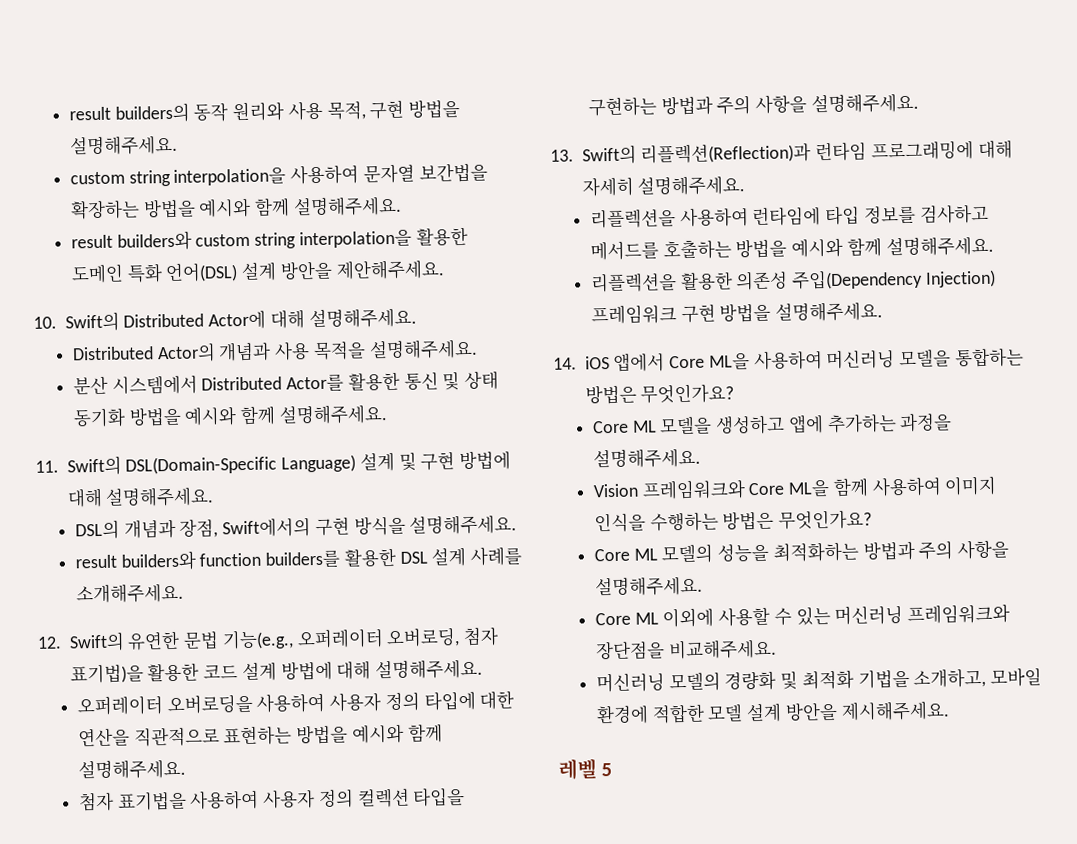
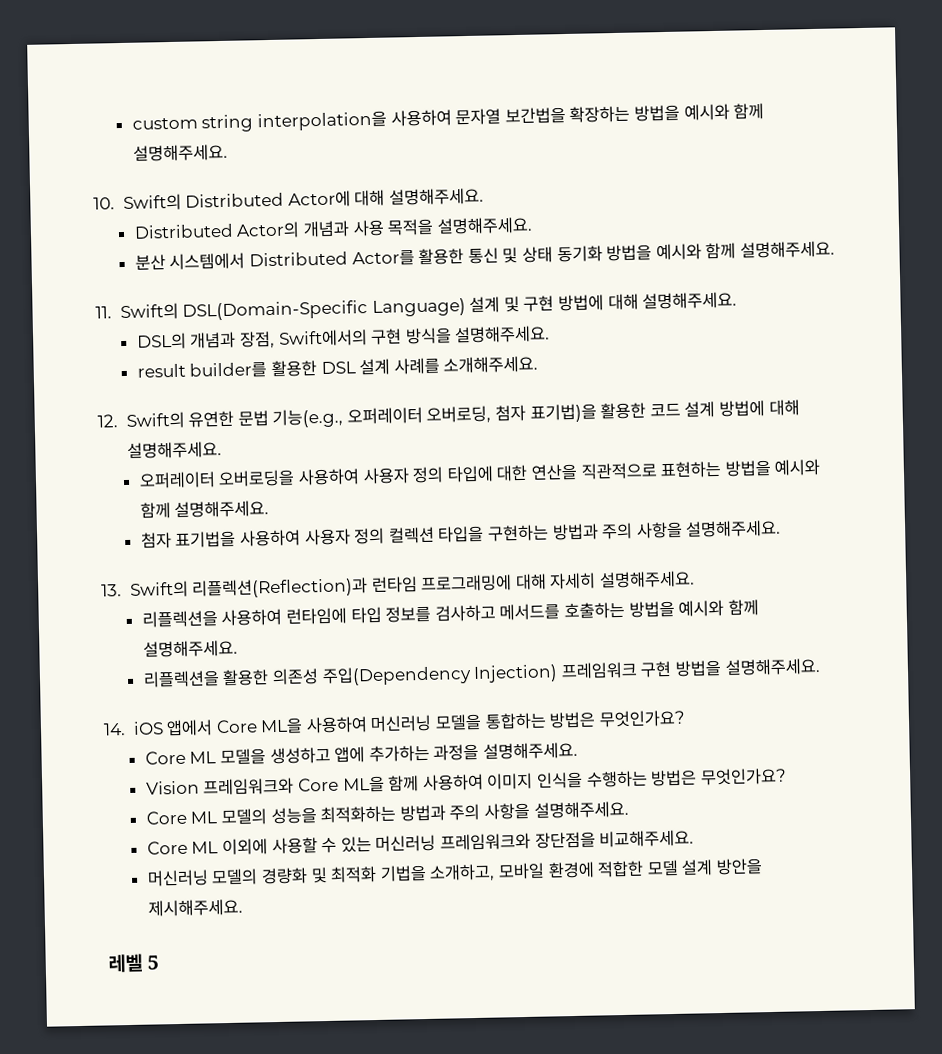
- result builders의 동작 원리와 사용 목적, 구현 방법을 설명해주세요.
- result builders와 custom string interpolation을 활용한 도메인 특화 언어(DSL) 설계 방안을 제안해주세요.
- result builders와 function builders를 활용한 DSL 설계 사례를 소개해주세요.
+ result builder를 활용한 DSL 설계 사례를 소개해주세요.

